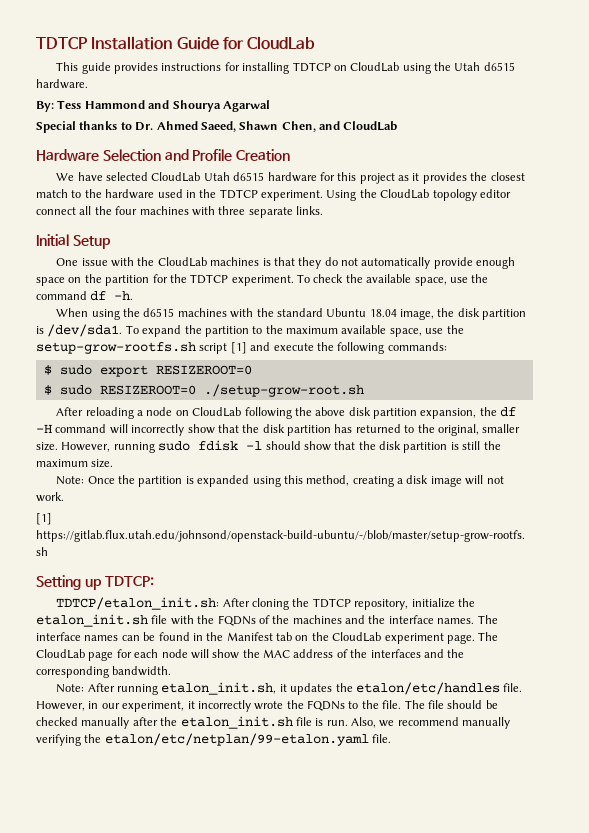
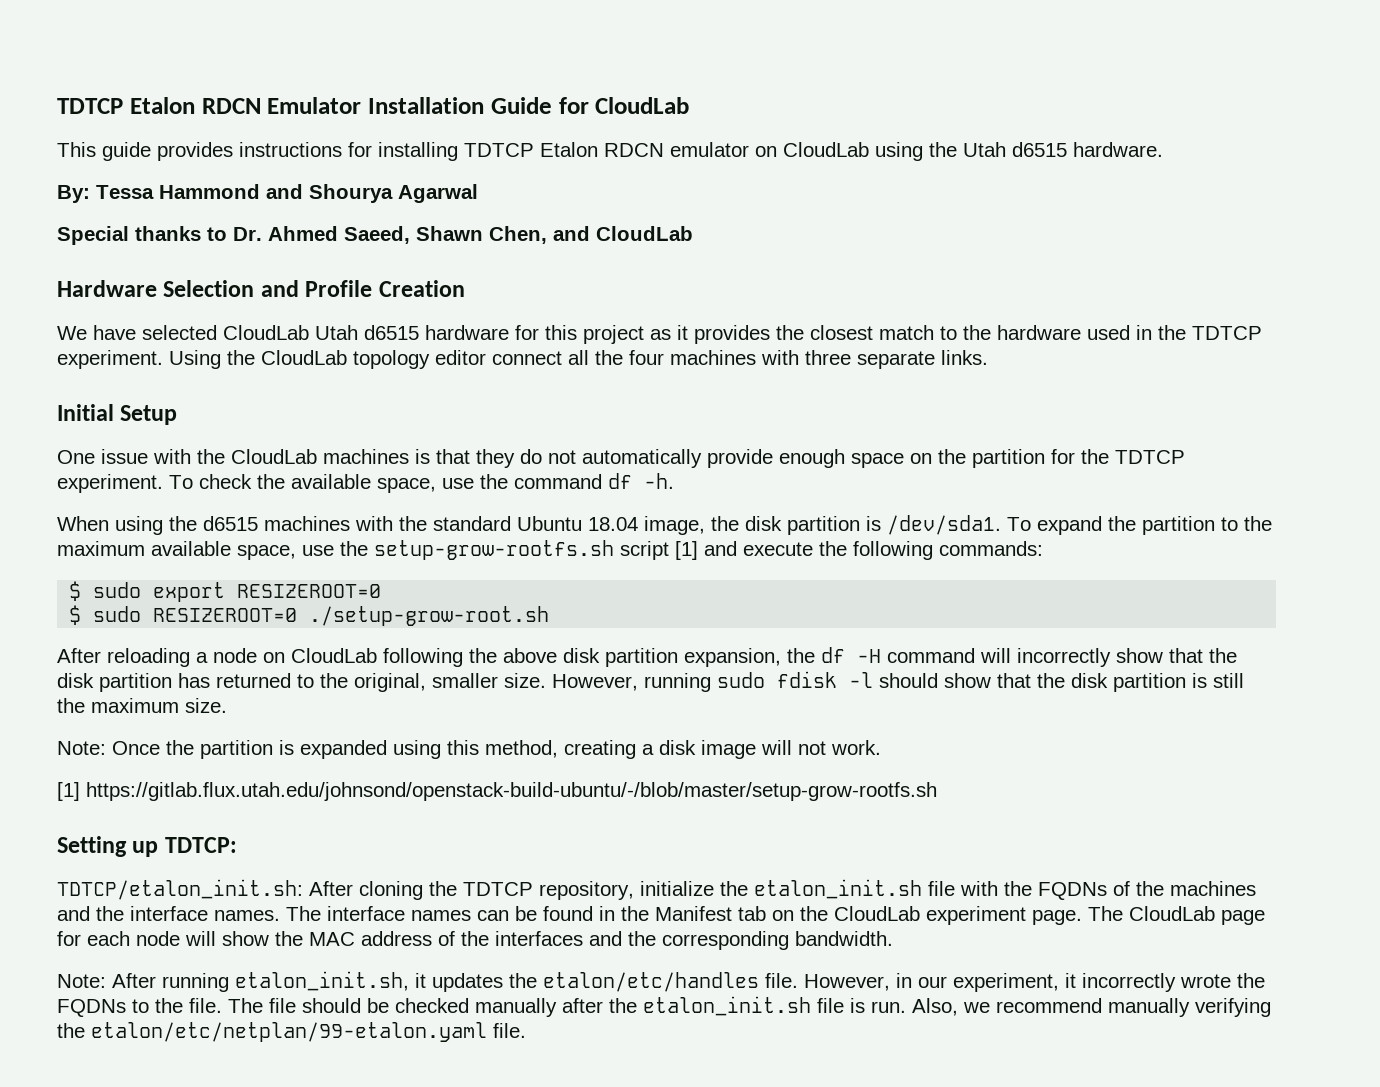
- TDTCP Installation Guide for CloudLab
+ TDTCP Etalon RDCN Emulator Installation Guide for CloudLab
- This guide provides instructions for installing TDTCP on CloudLab using the Utah d6515 hardware.
+ This guide provides instructions for installing TDTCP Etalon RDCN emulator on CloudLab using the Utah d6515 hardware.
- By: Tess Hammond and Shourya Agarwal
+ By: Tessa Hammond and Shourya Agarwal

